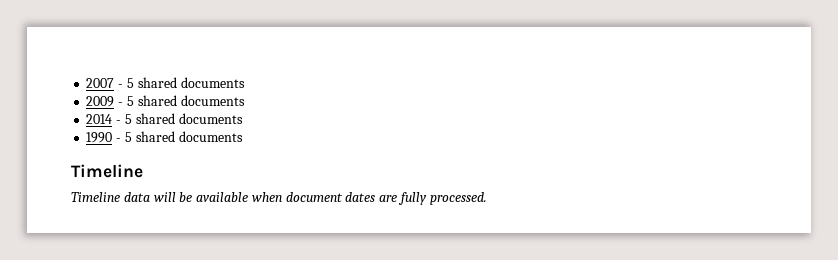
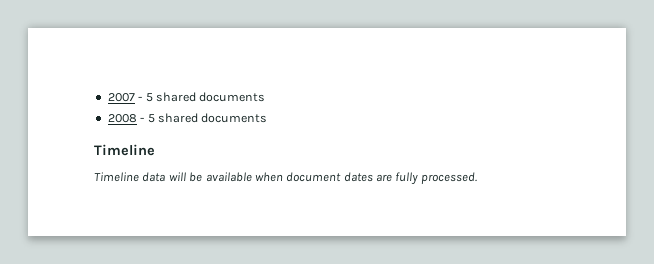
- 2009 - 5 shared documents
- 2014 - 5 shared documents
- 1990 - 5 shared documents
+ 2008 - 5 shared documents

